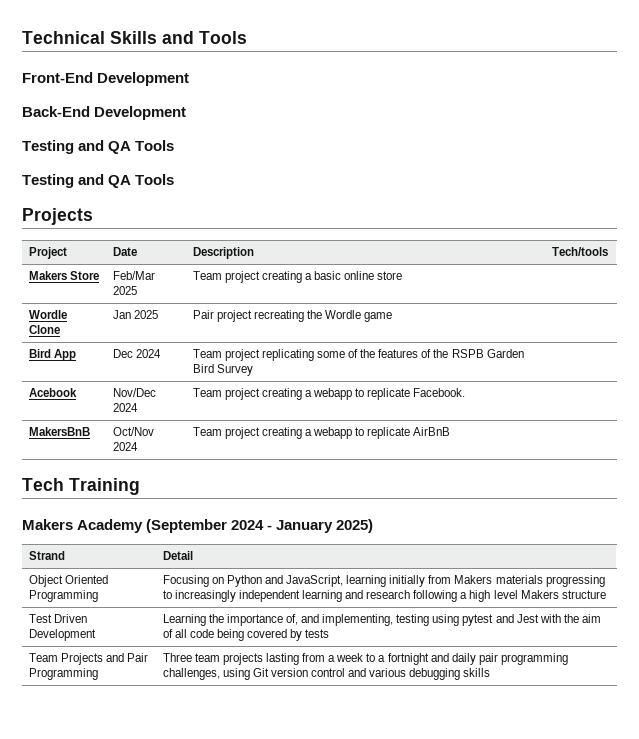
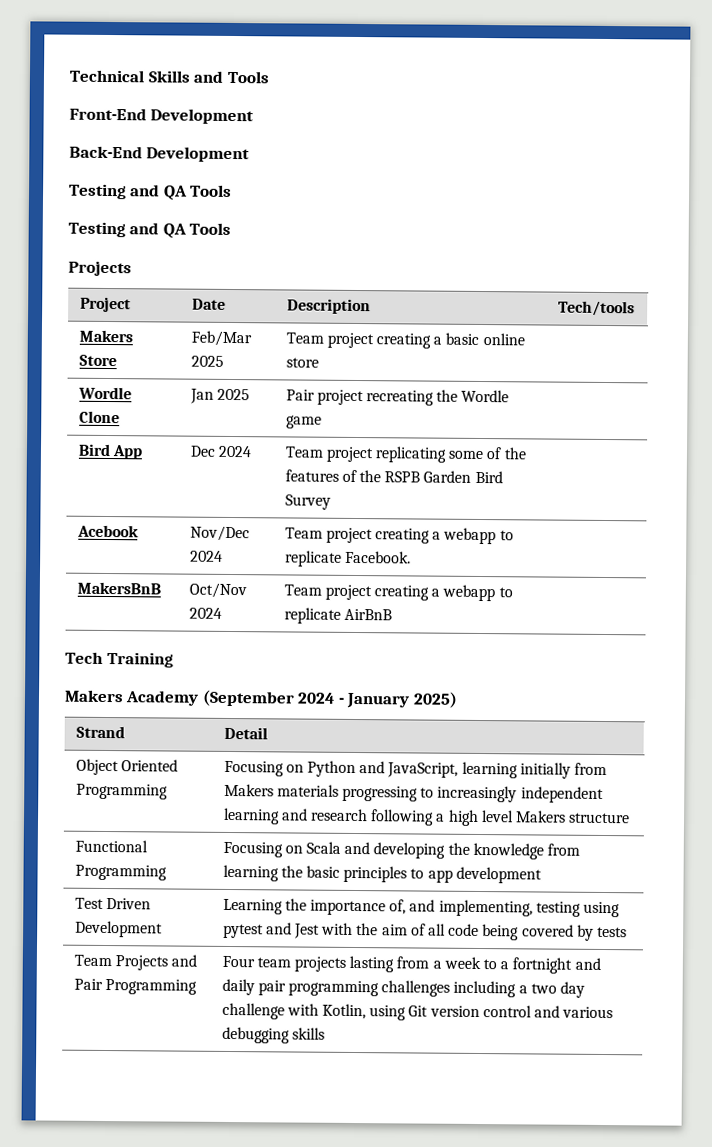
+ Functional Programming | Focusing on Scala and developing the knowledge from learning the basic principles to app development
- Team Projects and Pair Programming | Three team projects lasting from a week to a fortnight and daily pair programming challenges, using Git version control and various debugging skills
+ Team Projects and Pair Programming | Four team projects lasting from a week to a fortnight and daily pair programming challenges including a two day challenge with Kotlin, using Git version control and various debugging skills

